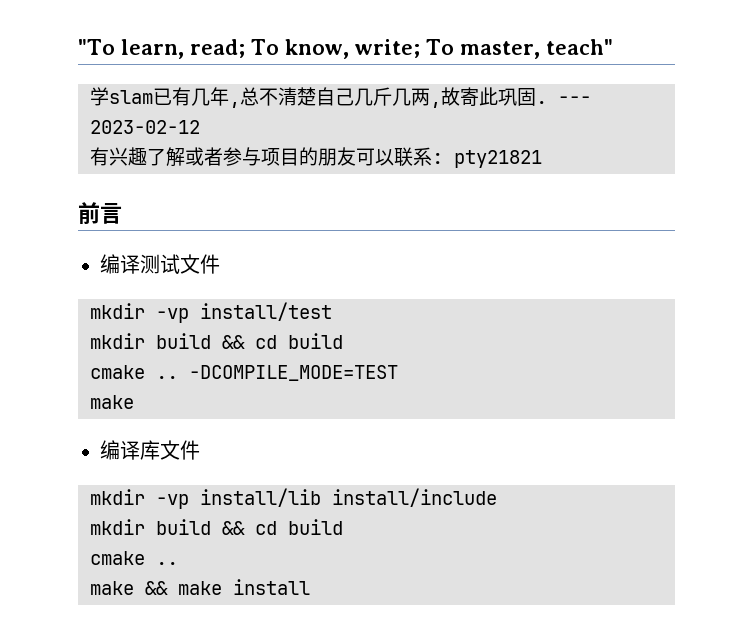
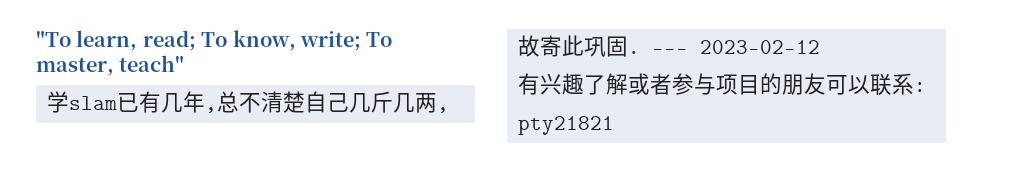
- 前言
- 编译测试文件
- mkdir -vp install/test
- mkdir build && cd build
- cmake .. -DCOMPILE_MODE=TEST
- make
- 编译库文件
- mkdir -vp install/lib install/include
- mkdir build && cd build
- cmake ..
- make && make install

